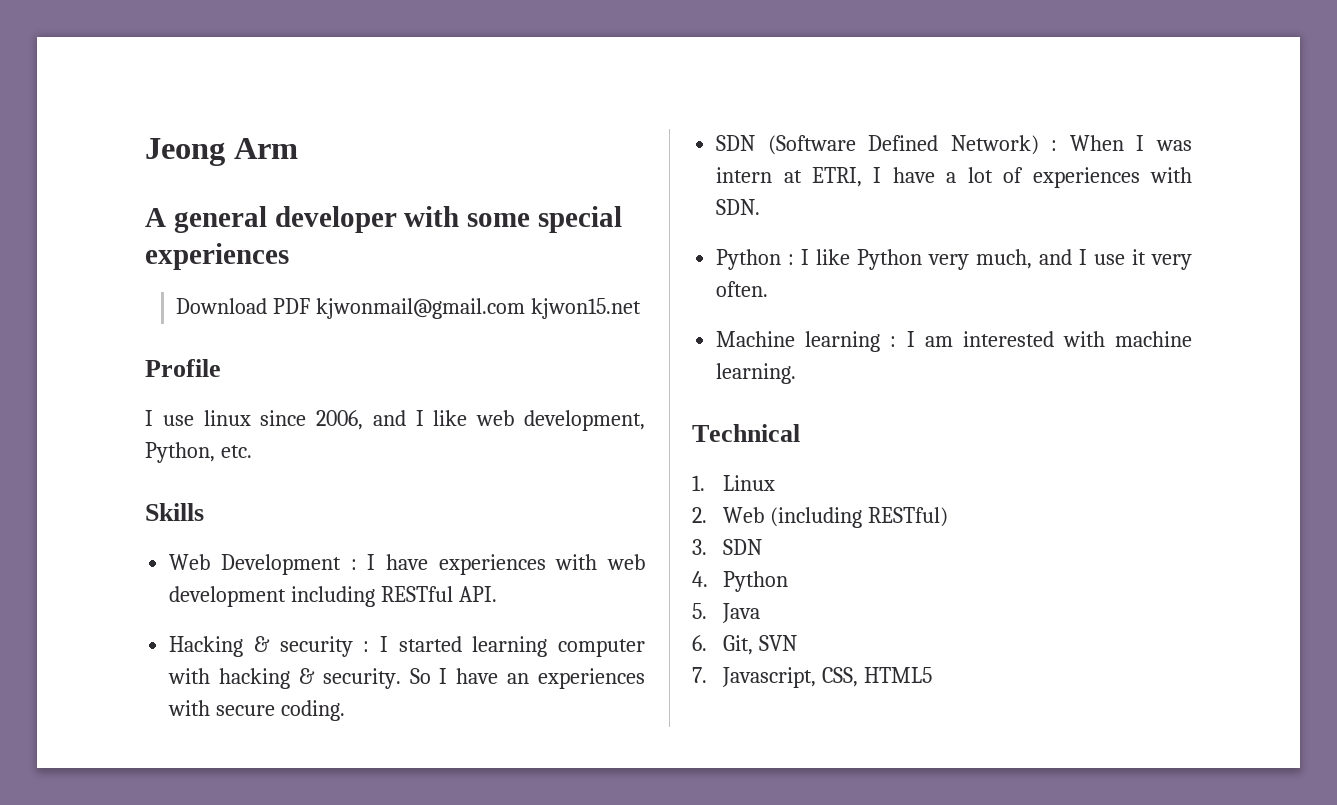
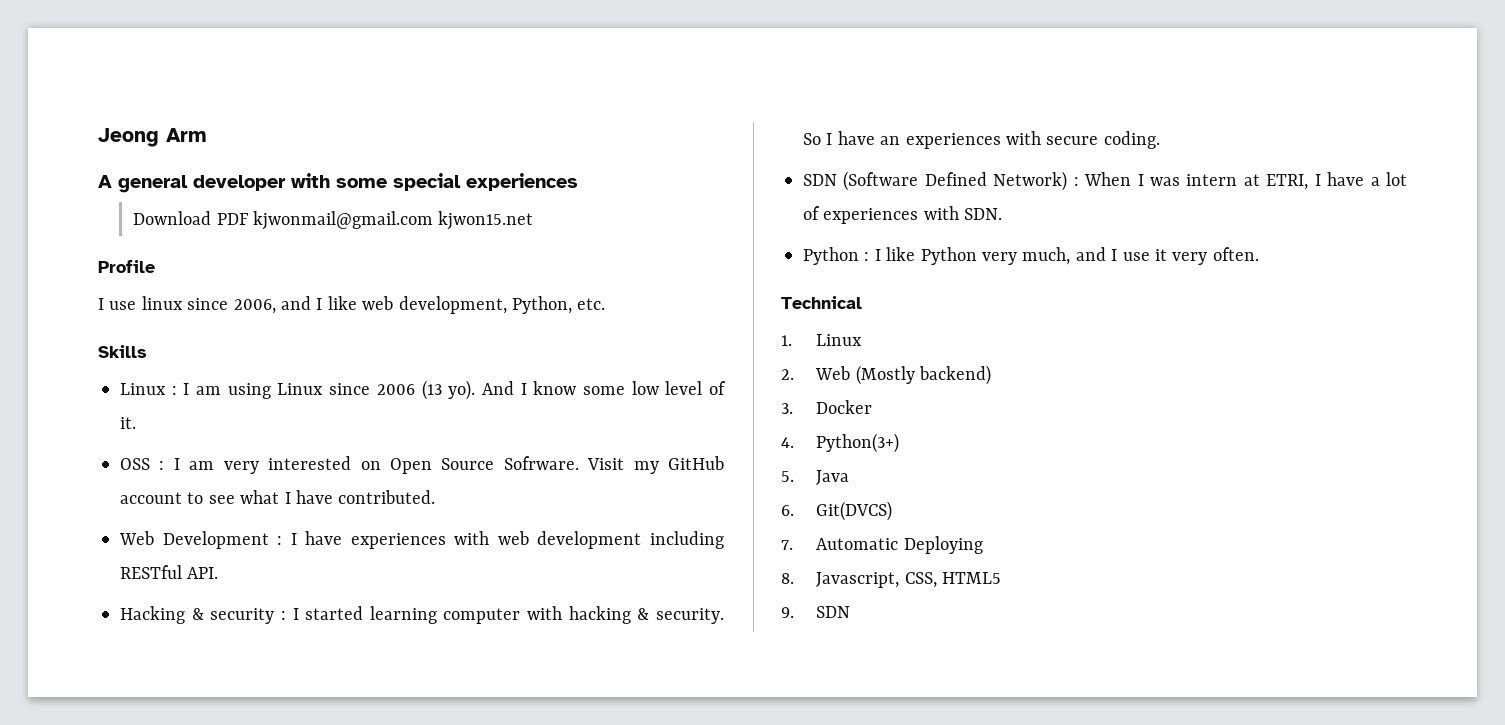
+ Linux : I am using Linux since 2006 (13 yo). And I know some low level of it.
+ OSS : I am very interested on Open Source Sofrware. Visit my GitHub account to see what I have contributed.
- Machine learning : I am interested with machine learning.
- 2. Web (including RESTful)
+ 2. Web (Mostly backend)
- 3. SDN
+ 3. Docker
- 4. Python
+ 4. Python(3+)
- 6. Git, SVN
- 7. Javascript, CSS, HTML5
+ 6. Git(DVCS)
+ 7. Automatic Deploying
+ 8. Javascript, CSS, HTML5
+ 9. SDN

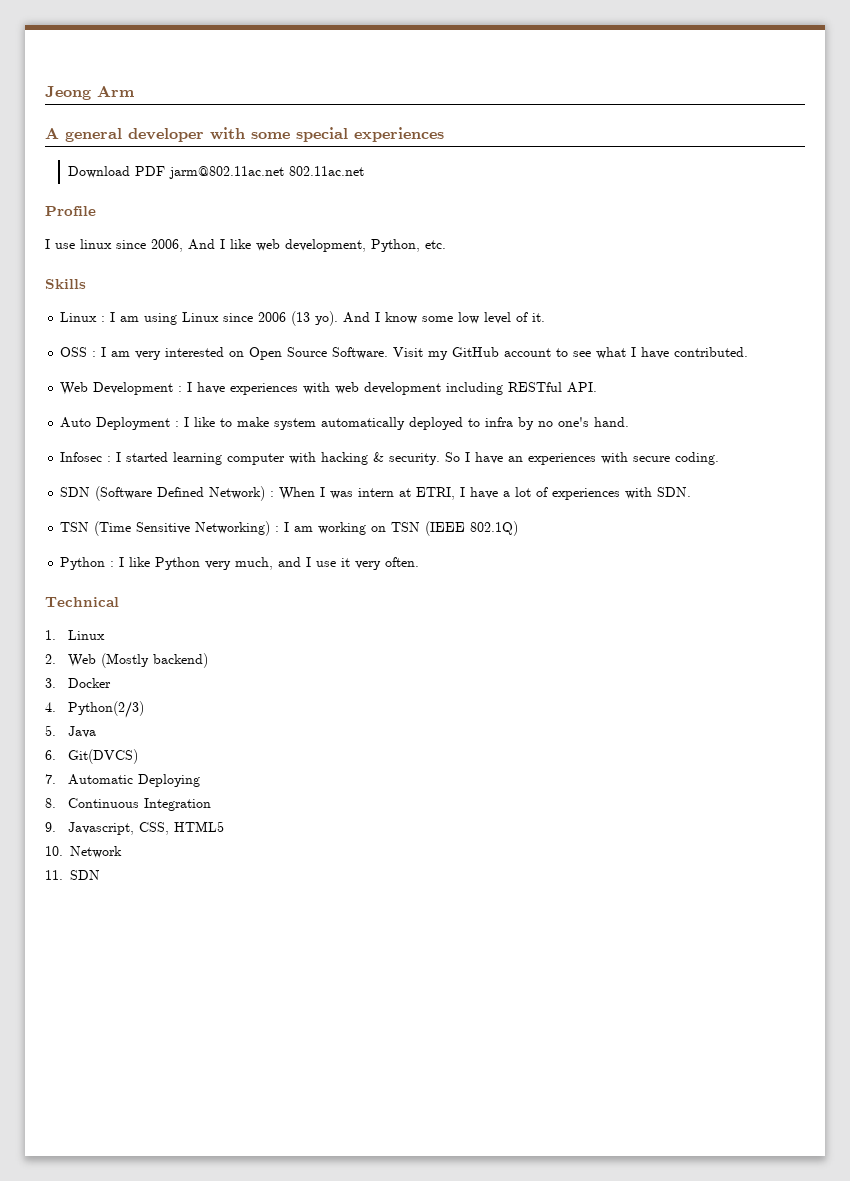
- Download PDF kjwonmail@gmail.com kjwon15.net
+ Download PDF jarm@802.11ac.net 802.11ac.net
- I use linux since 2006, and I like web development, Python, etc.
+ I use linux since 2006, And I like web development, Python, etc.
- OSS : I am very interested on Open Source Sofrware.
+ OSS : I am very interested on Open Source Software.
- Hacking & security : I started learning computer with hacking & security.
+ Auto Deployment : I like to make system automatically deployed to infra by no one's hand.
+ Infosec : I started learning computer with hacking & security.
+ TSN (Time Sensitive Networking) : I am working on TSN (IEEE 802.1Q)
- 4. Python(3+)
+ 4. Python(2/3)
- 8. Javascript, CSS, HTML5
+ 8. Continuous Integration
+ 9. Javascript, CSS, HTML5
- 9. SDN
+ 10. Network
+ 11. SDN

